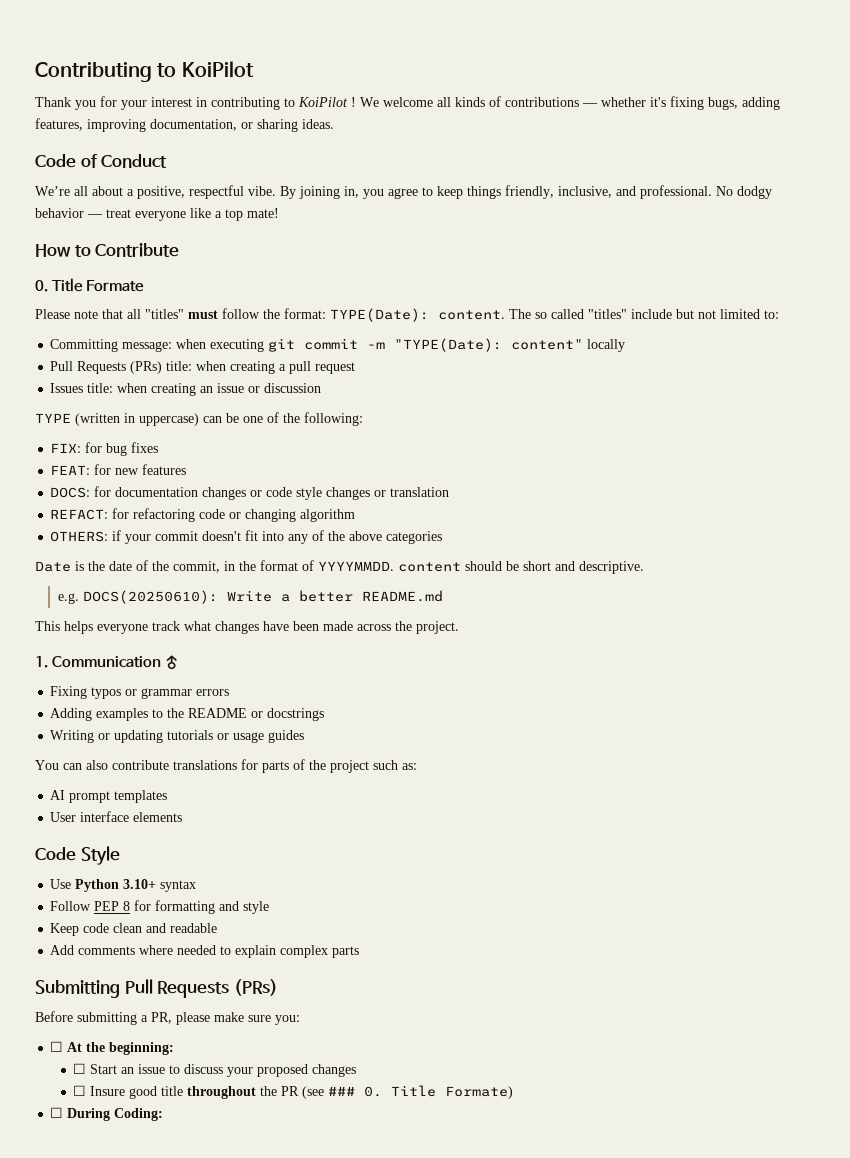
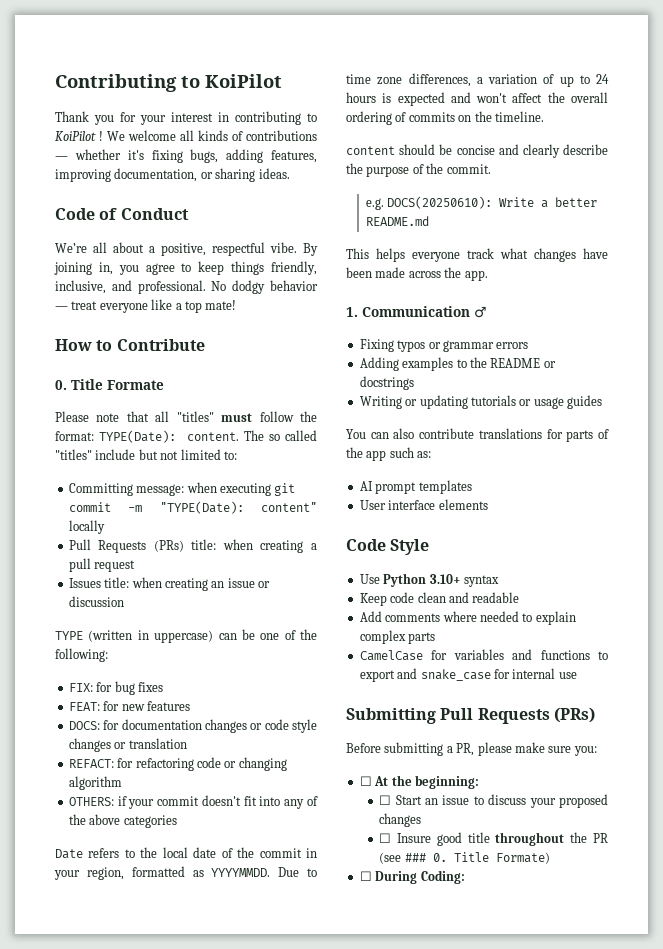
- Date is the date of the commit, in the format of YYYYMMDD. content should be short and descriptive.
+ Date refers to the local date of the commit in your region, formatted as YYYYMMDD. Due to time zone differences, a variation of up to 24 hours is expected and won't affect the overall ordering of commits on the timeline.
+ content should be concise and clearly describe the purpose of the commit.
- This helps everyone track what changes have been made across the project.
+ This helps everyone track what changes have been made across the app.
- You can also contribute translations for parts of the project such as:
+ You can also contribute translations for parts of the app such as:
- Follow PEP 8 for formatting and style
+ CamelCase for variables and functions to export and snake_case for internal use

